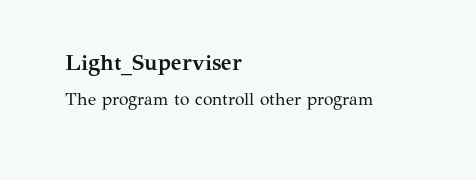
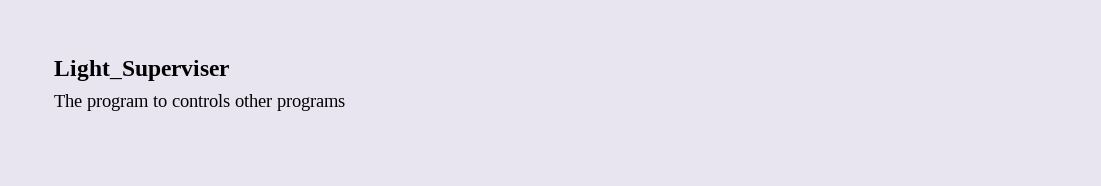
- The program to controll other program
+ The program to controls other programs

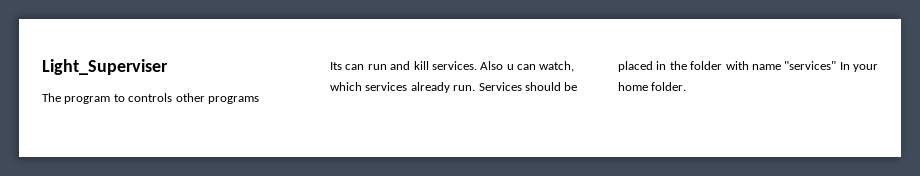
+ Its can run and kill services. Also u can watch, which services already run. Services should be placed in the folder with name "services" In your home folder.

